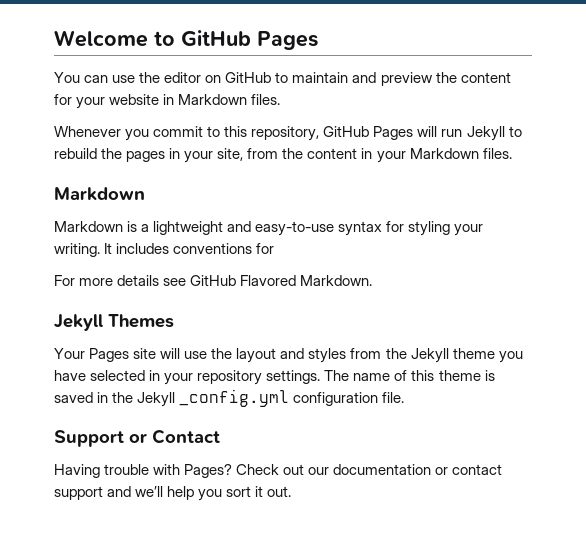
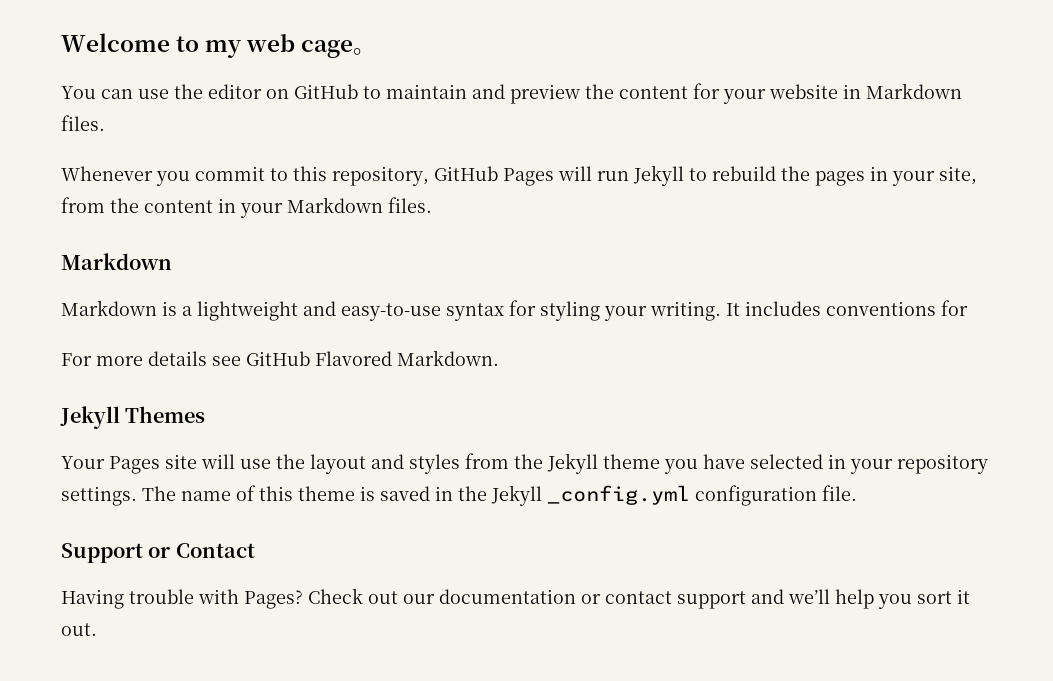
- Welcome to GitHub Pages
+ Welcome to my web cage。

